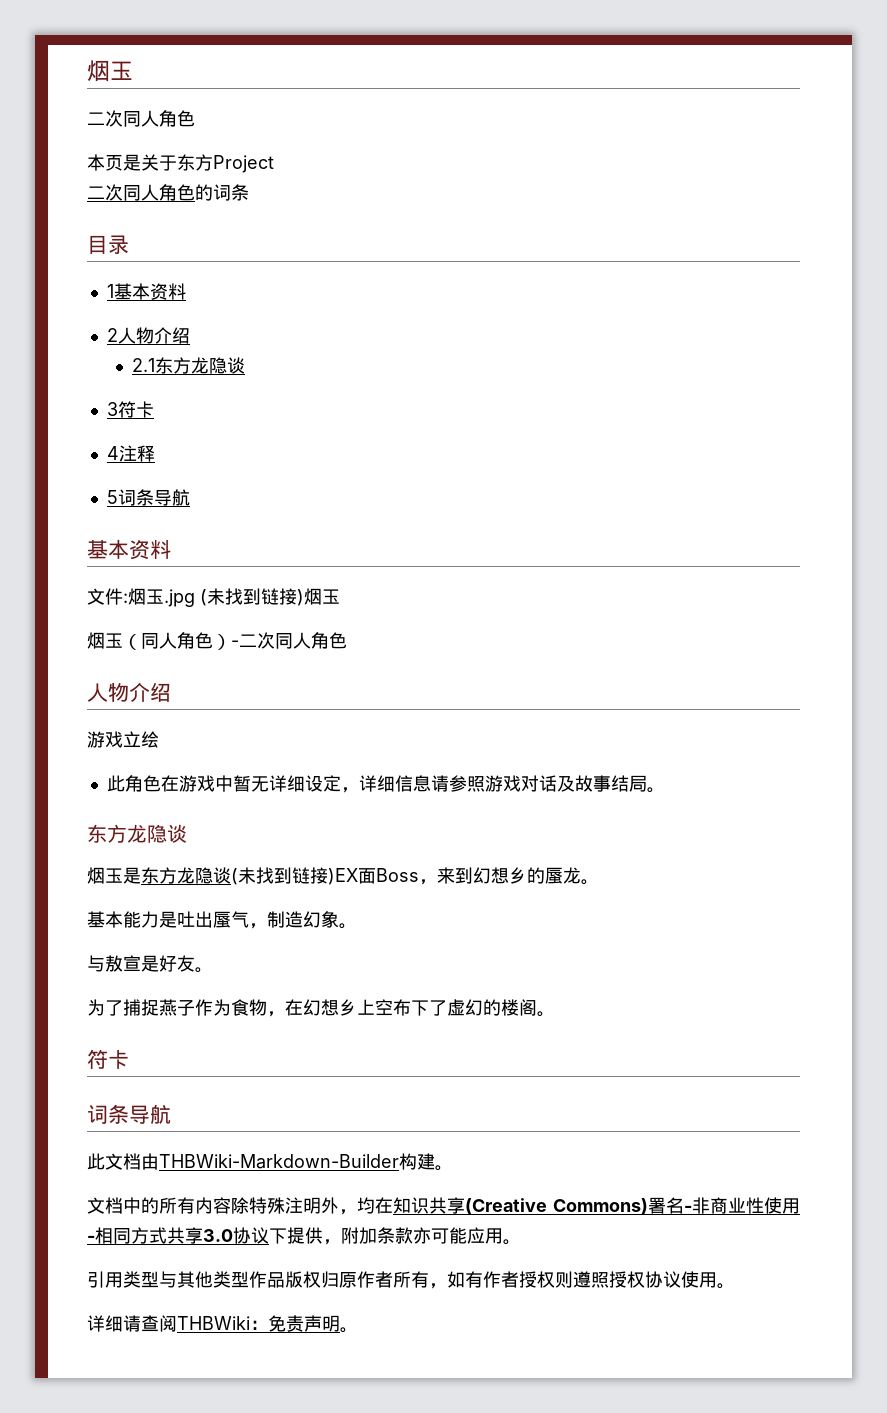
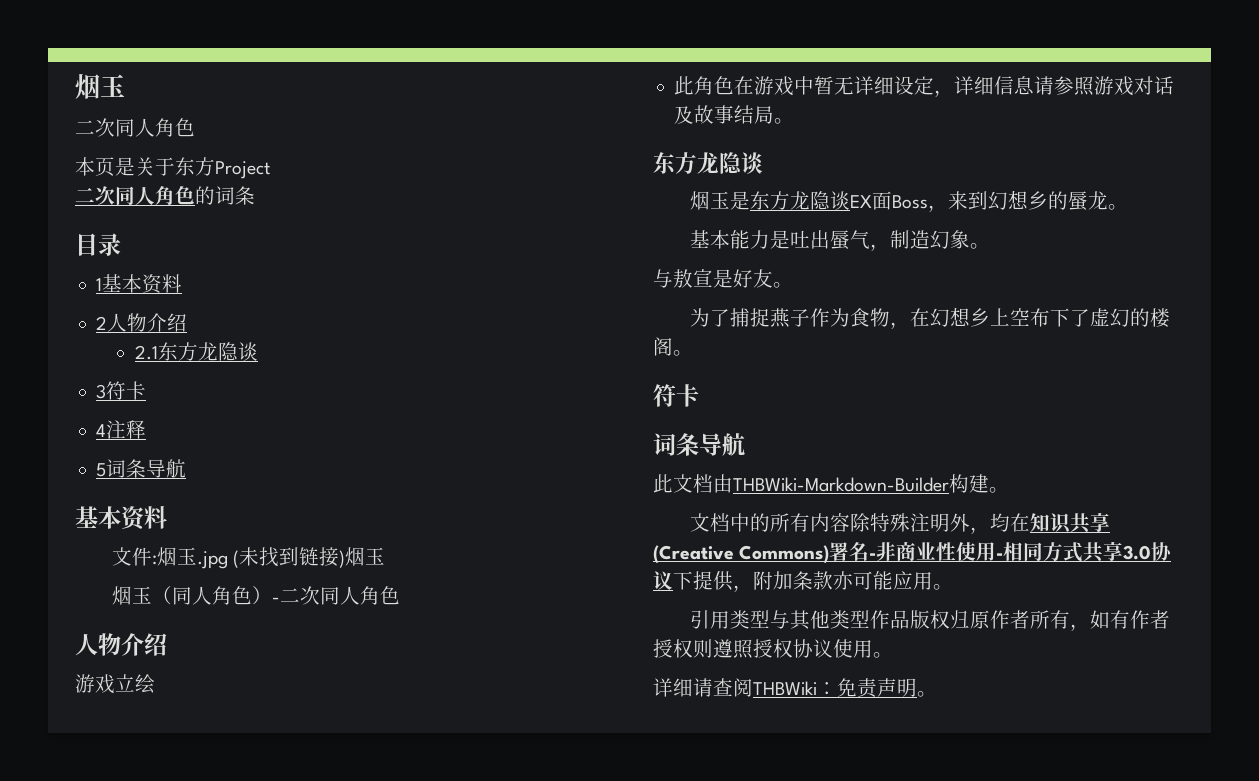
- 烟玉是东方龙隐谈(未找到链接)EX面Boss，来到幻想乡的蜃龙。
+ 烟玉是东方龙隐谈EX面Boss，来到幻想乡的蜃龙。

